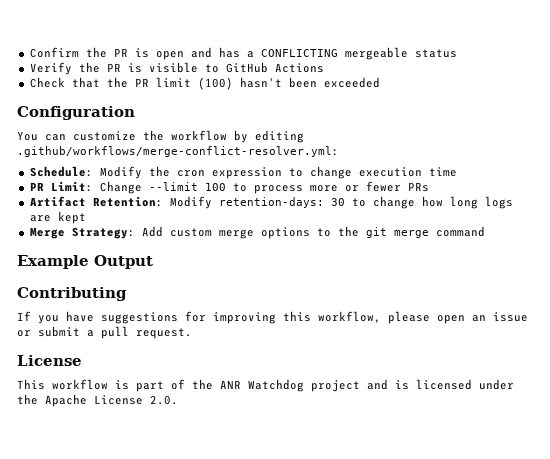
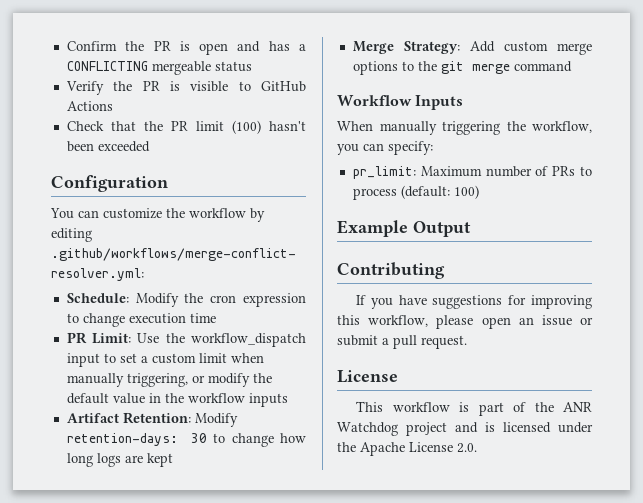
- PR Limit: Change --limit 100 to process more or fewer PRs
+ PR Limit: Use the workflow_dispatch input to set a custom limit when manually triggering, or modify the default value in the workflow inputs
+ Workflow Inputs
+ When manually triggering the workflow, you can specify:
+ pr_limit: Maximum number of PRs to process (default: 100)

